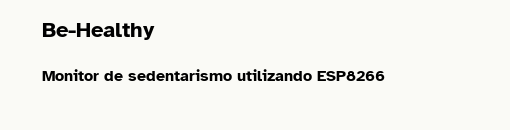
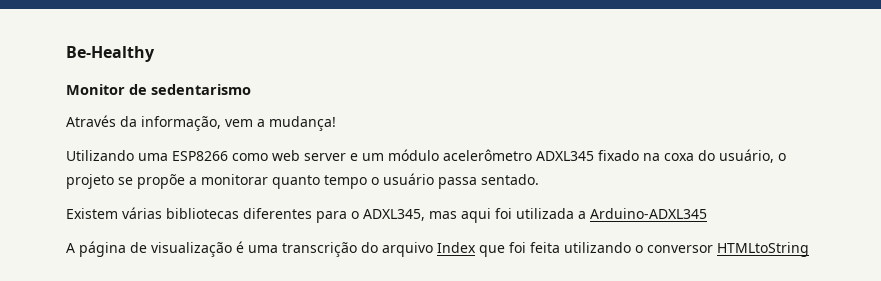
- Monitor de sedentarismo utilizando ESP8266
+ Monitor de sedentarismo
+ Através da informação, vem a mudança!
+ Utilizando uma ESP8266 como web server e um módulo acelerômetro ADXL345 fixado na coxa do usuário, o projeto se propõe a monitorar quanto tempo o usuário passa sentado.
+ Existem várias bibliotecas diferentes para o ADXL345, mas aqui foi utilizada a Arduino-ADXL345
+ A página de visualização é uma transcrição do arquivo Index que foi feita utilizando o conversor HTMLtoString

